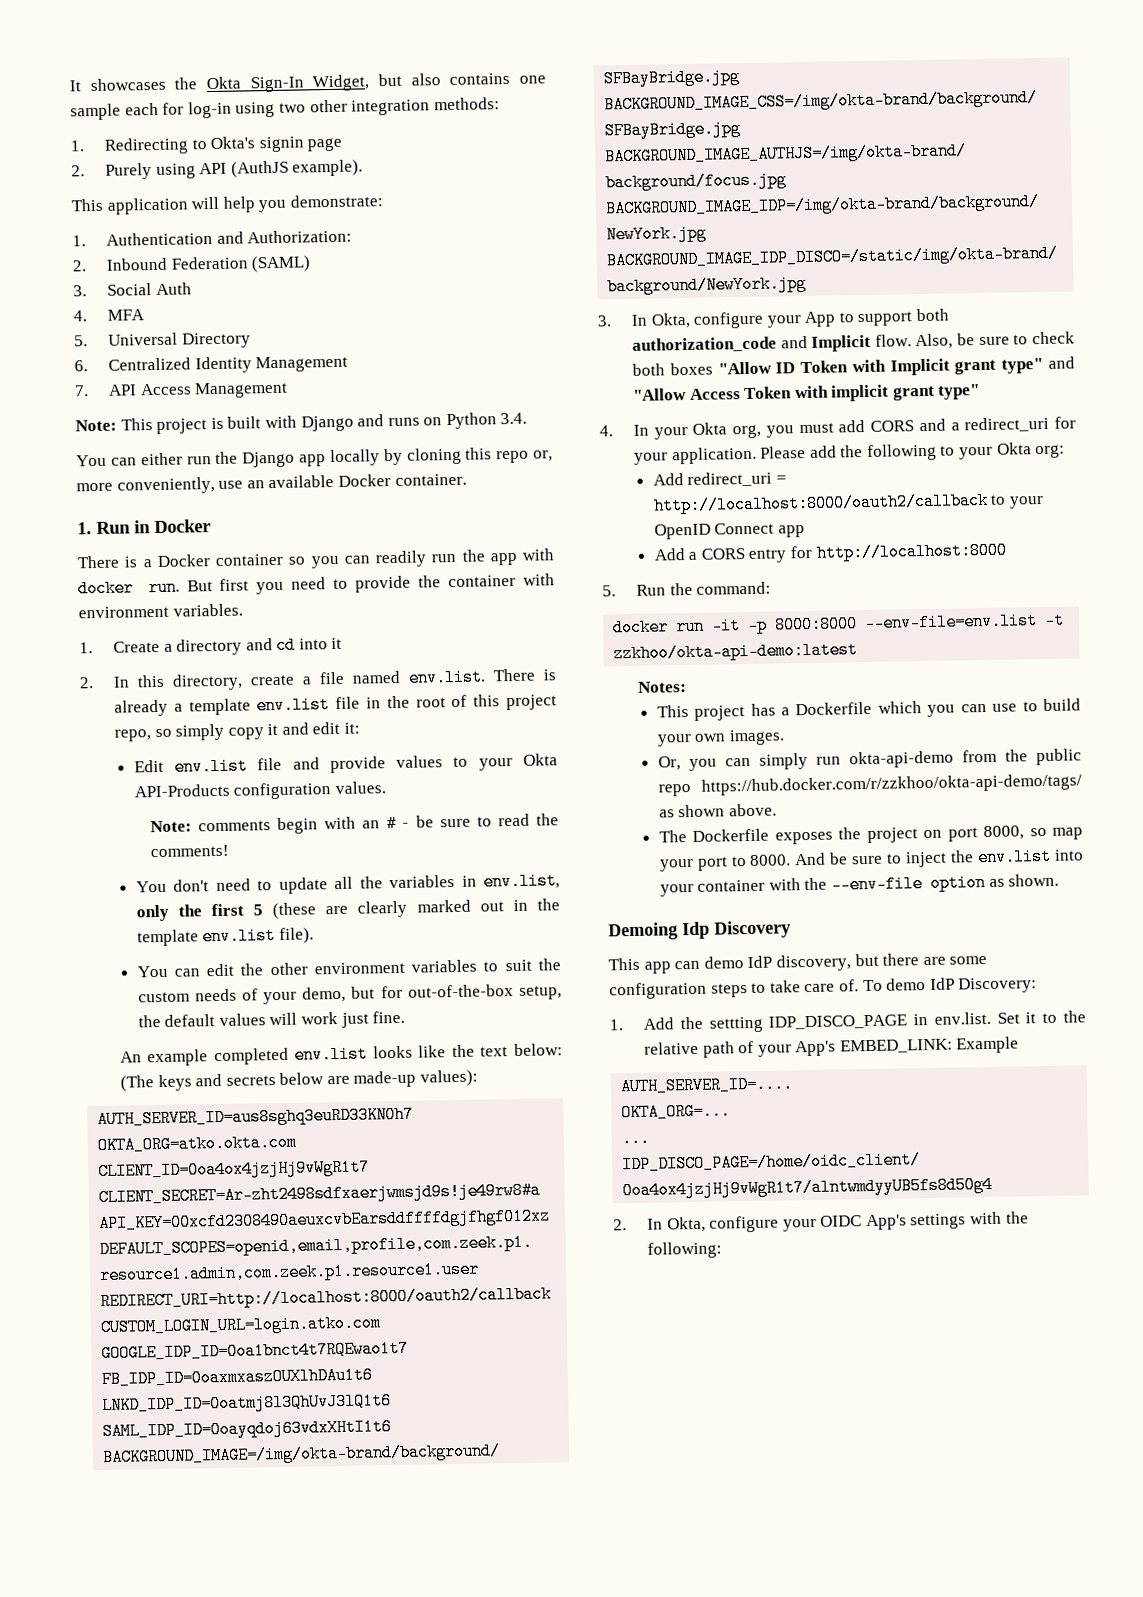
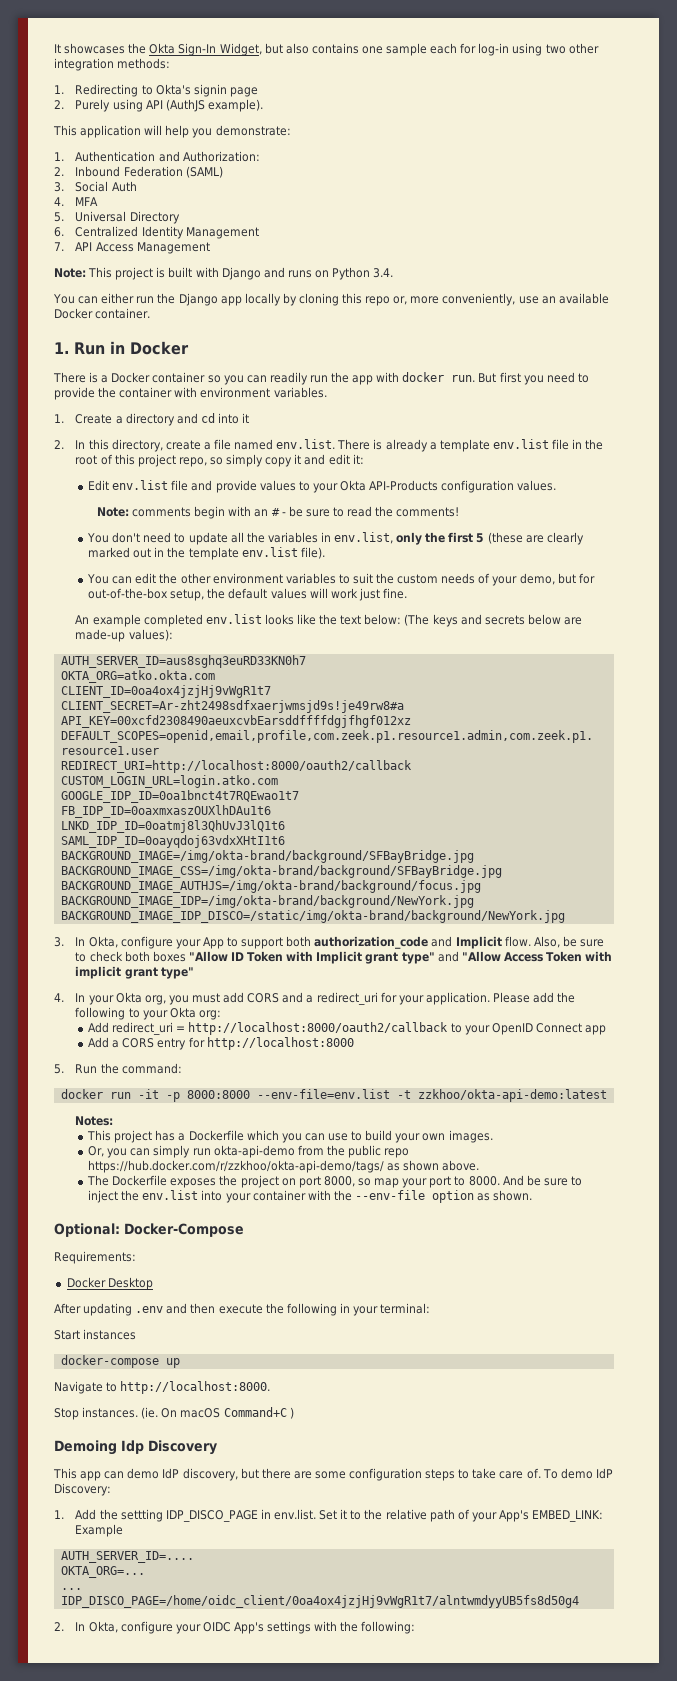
+ Optional: Docker-Compose
+ Requirements:
+ Docker Desktop
+ After updating .env and then execute the following in your terminal:
+ Start instances
+ docker-compose up
+ Navigate to http://localhost:8000.
+ Stop instances. (ie. On macOS Command+C )

